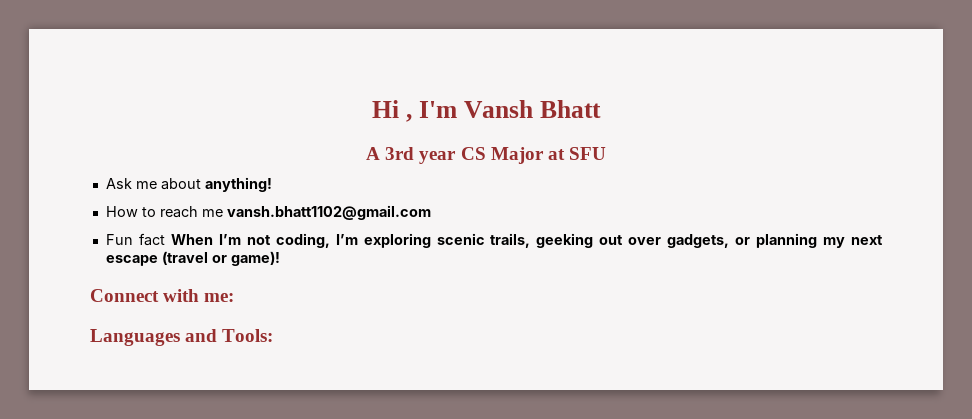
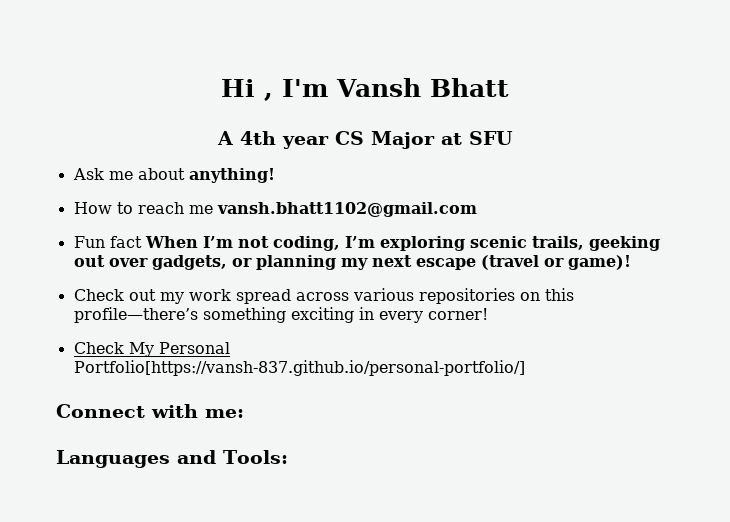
- A 3rd year CS Major at SFU
+ A 4th year CS Major at SFU
+ Check out my work spread across various repositories on this profile—there’s something exciting in every corner!
+ Check My Personal Portfolio[https://vansh-837.github.io/personal-portfolio/]

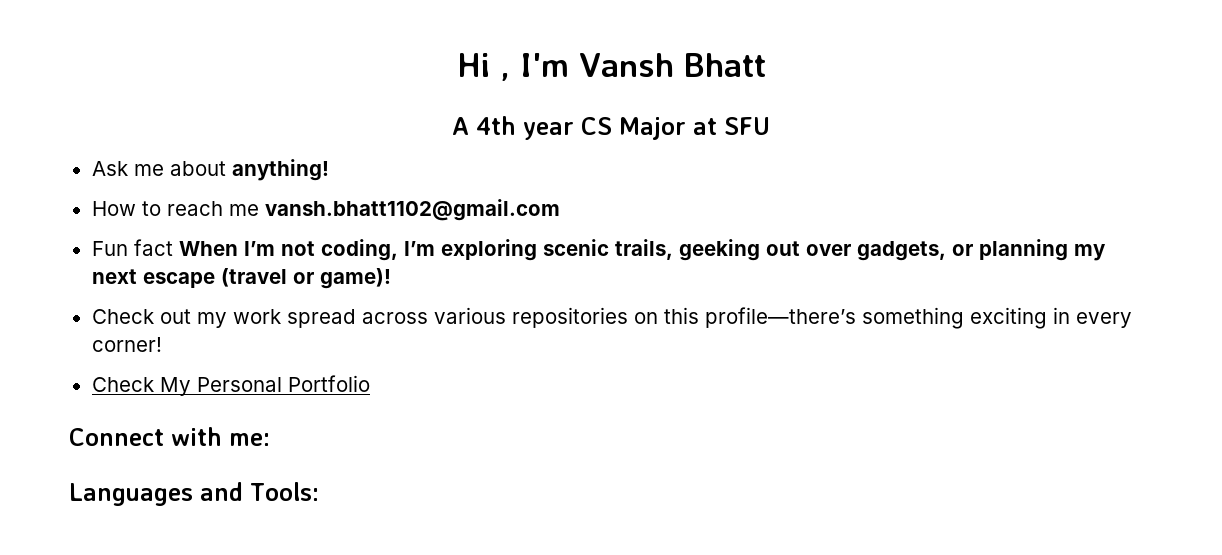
- Check My Personal Portfolio[https://vansh-837.github.io/personal-portfolio/]
+ Check My Personal Portfolio

